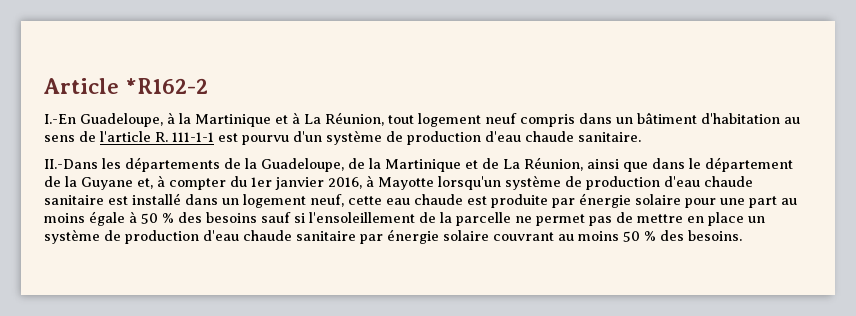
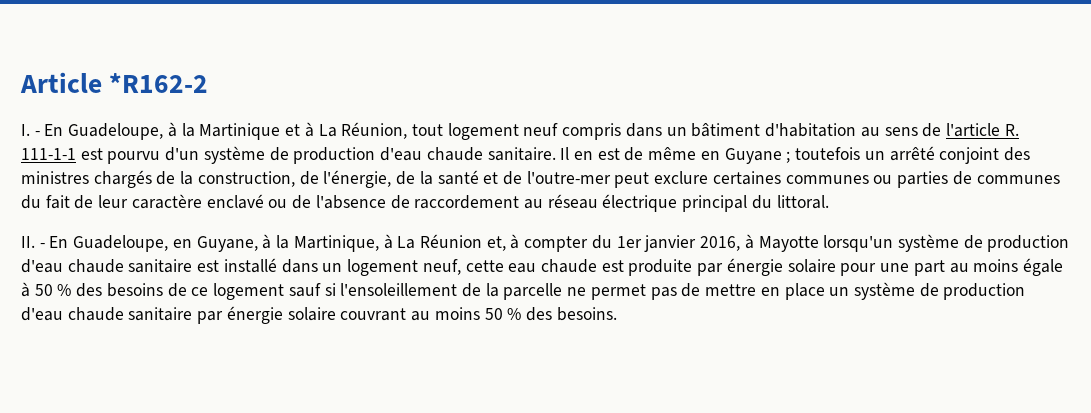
- I.-En Guadeloupe, à la Martinique et à La Réunion, tout logement neuf compris dans un bâtiment d'habitation au sens de l'article R. 111-1-1 est pourvu d'un système de production d'eau chaude sanitaire.
- II.-Dans les départements de la Guadeloupe, de la Martinique et de La Réunion, ainsi que dans le département de la Guyane et, à compter du 1er janvier 2016, à Mayotte lorsqu'un système de production d'eau chaude sanitaire est installé dans un logement neuf, cette eau chaude est produite par énergie solaire pour une part au moins égale à 50 % des besoins sauf si l'ensoleillement de la parcelle ne permet pas de mettre en place un système de production d'eau chaude sanitaire par énergie solaire couvrant au moins 50 % des besoins.
+ I. - En Guadeloupe, à la Martinique et à La Réunion, tout logement neuf compris dans un bâtiment d'habitation au sens de l'article R. 111-1-1 est pourvu d'un système de production d'eau chaude sanitaire. Il en est de même en Guyane ; toutefois un arrêté conjoint des ministres chargés de la construction, de l'énergie, de la santé et de l'outre-mer peut exclure certaines communes ou parties de communes du fait de leur caractère enclavé ou de l'absence de raccordement au réseau électrique principal du littoral.
+ II. - En Guadeloupe, en Guyane, à la Martinique, à La Réunion et, à compter du 1er janvier 2016, à Mayotte lorsqu'un système de production d'eau chaude sanitaire est installé dans un logement neuf, cette eau chaude est produite par énergie solaire pour une part au moins égale à 50 % des besoins de ce logement sauf si l'ensoleillement de la parcelle ne permet pas de mettre en place un système de production d'eau chaude sanitaire par énergie solaire couvrant au moins 50 % des besoins.

